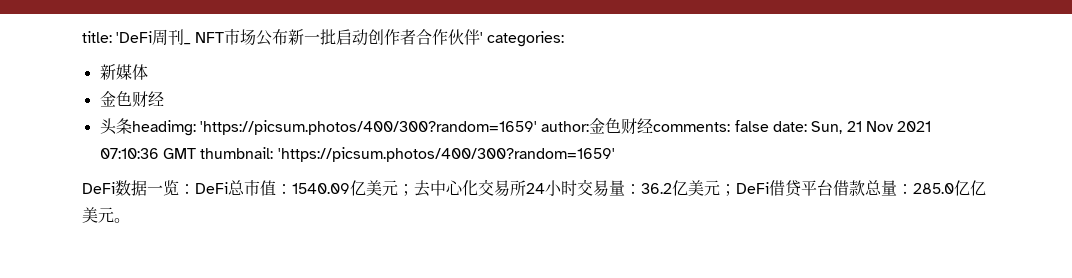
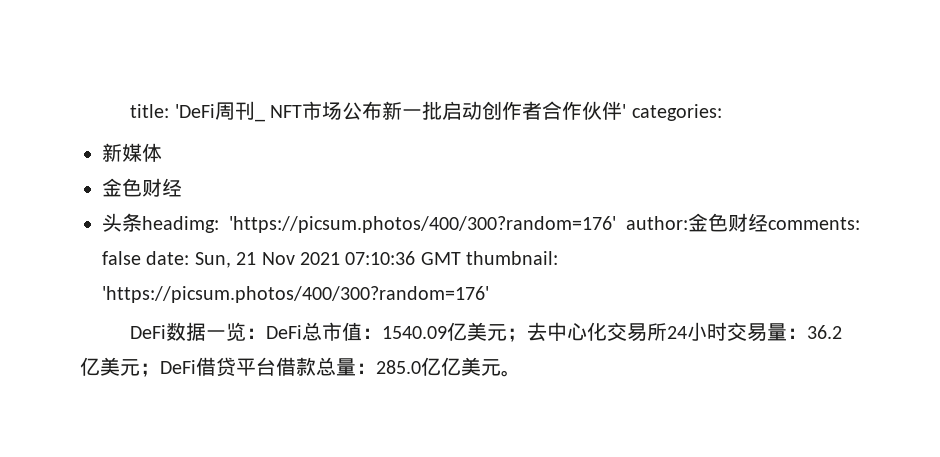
- 头条headimg: 'https://picsum.photos/400/300?random=1659' author:金色财经comments: false date: Sun, 21 Nov 2021 07:10:36 GMT thumbnail: 'https://picsum.photos/400/300?random=1659'
+ 头条headimg: 'https://picsum.photos/400/300?random=176' author:金色财经comments: false date: Sun, 21 Nov 2021 07:10:36 GMT thumbnail: 'https://picsum.photos/400/300?random=176'

